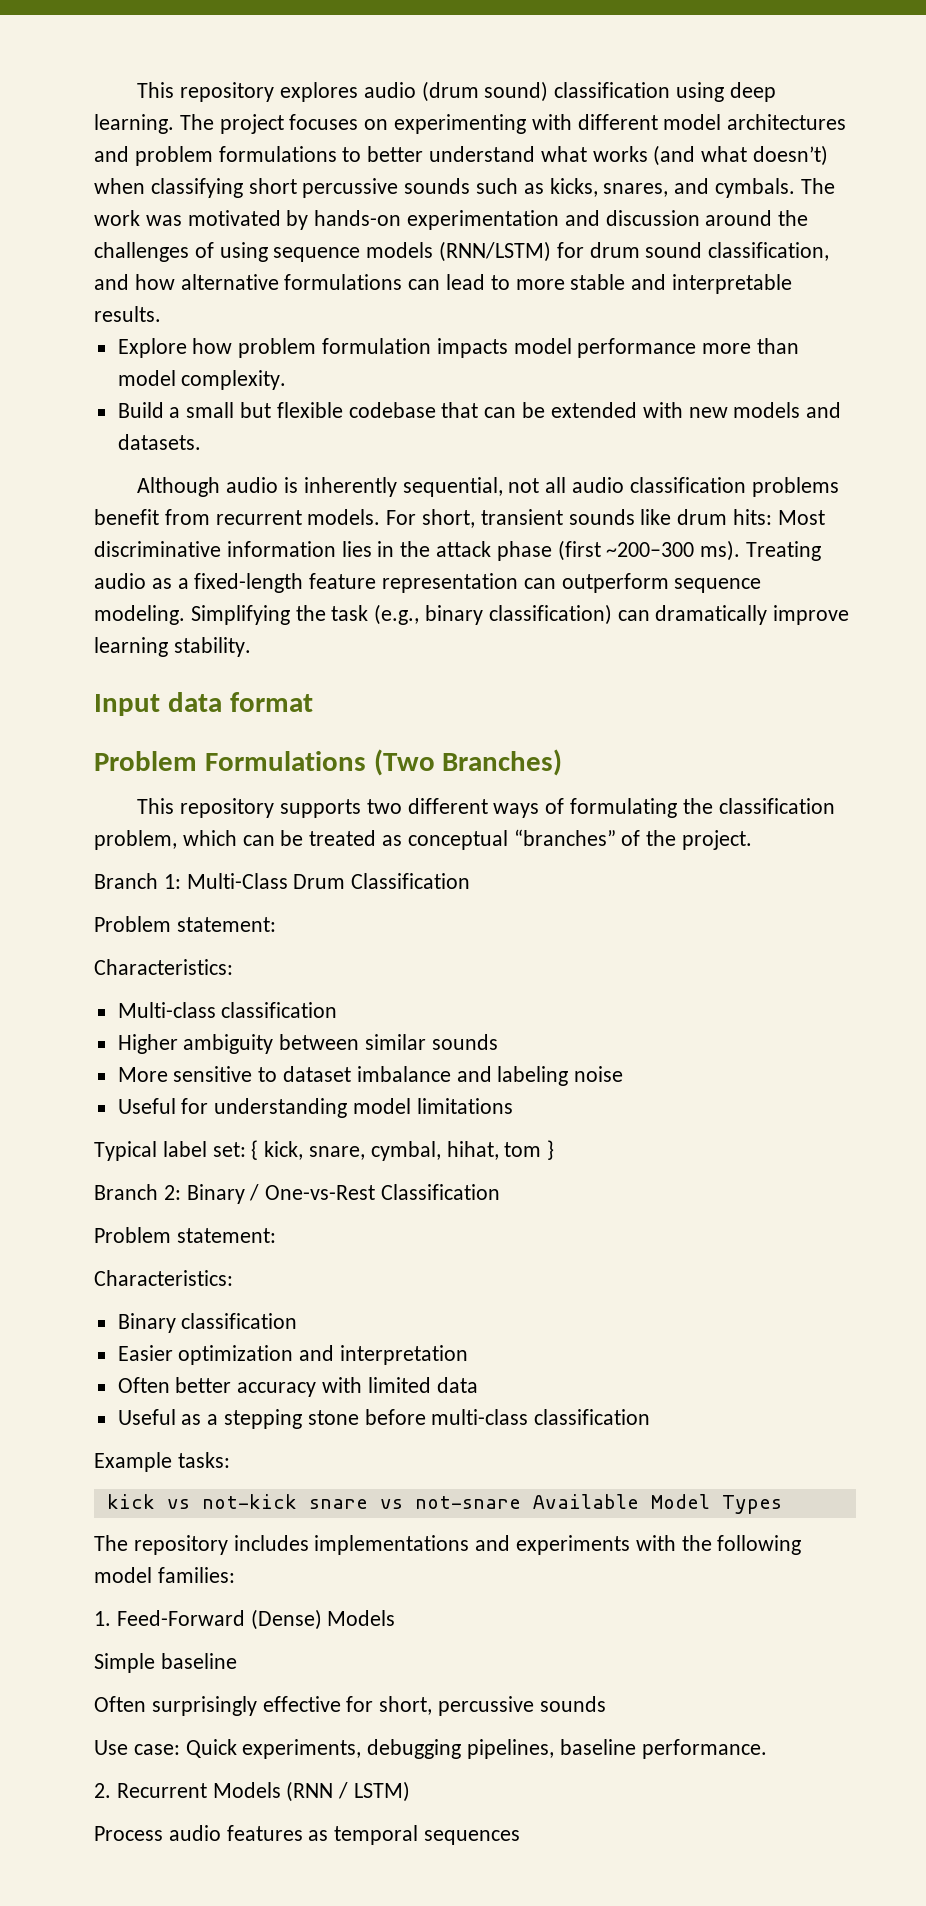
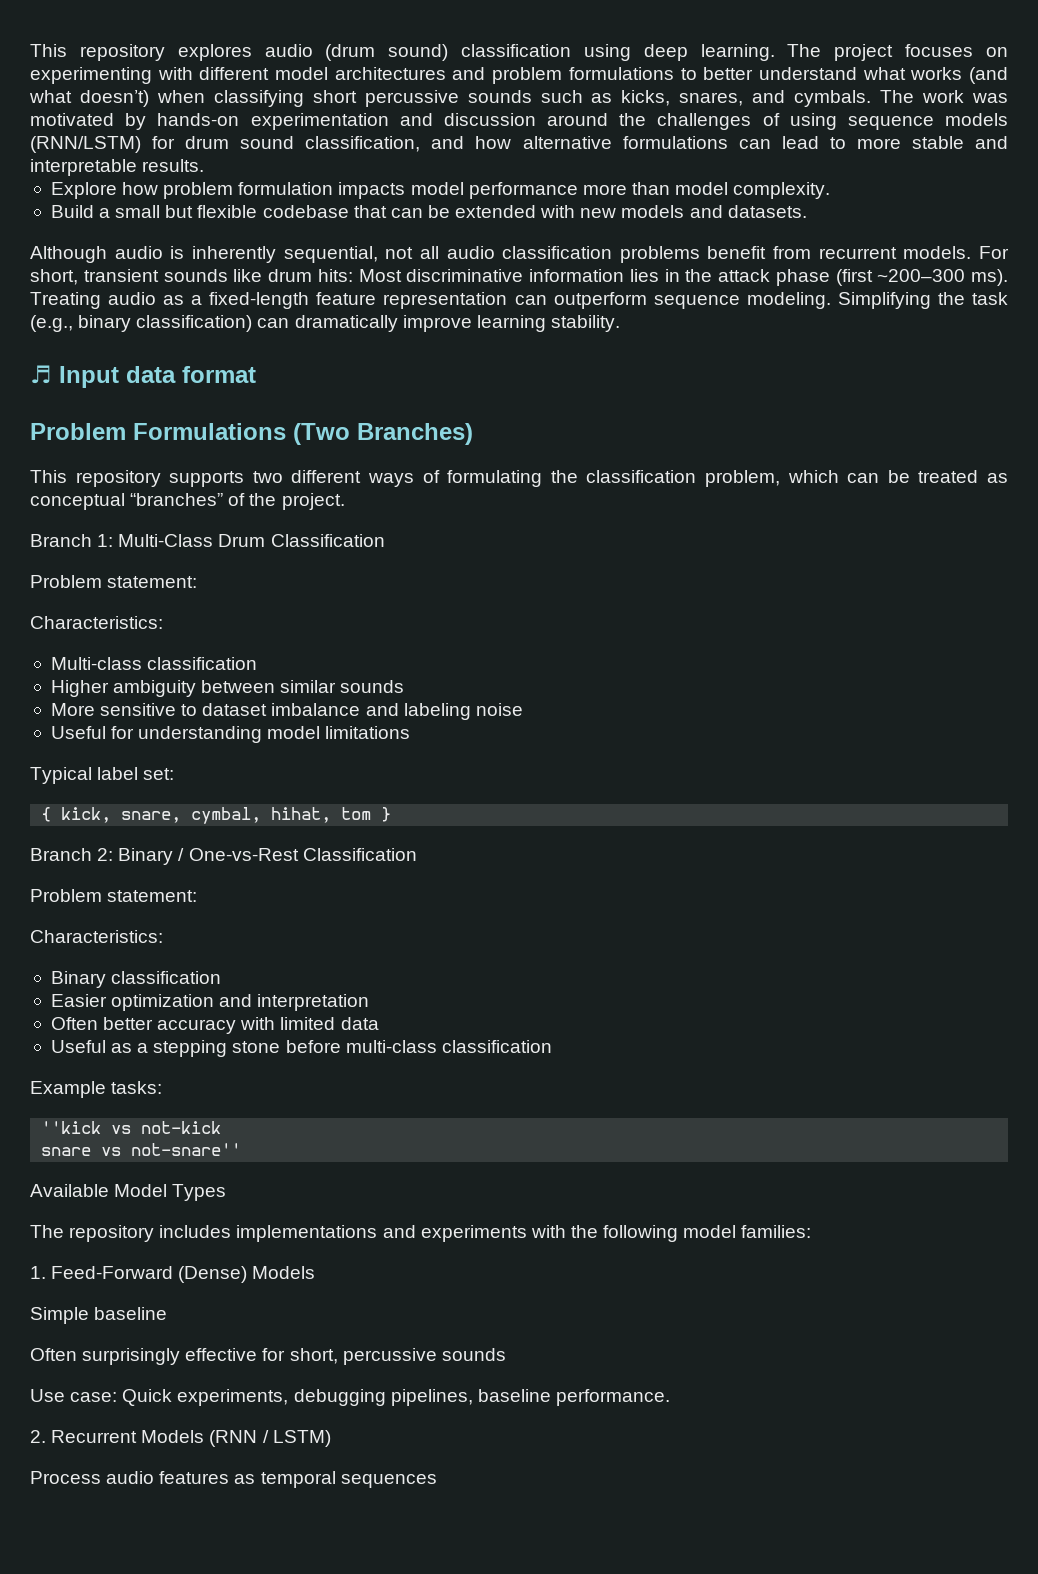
- Input data format
+ ♬ Input data format
- Typical label set: { kick, snare, cymbal, hihat, tom }
+ Typical label set:
+ { kick, snare, cymbal, hihat, tom }
- kick vs not-kick snare vs not-snare Available Model Types
+ ''kick vs not-kick
+ snare vs not-snare''
+ Available Model Types

